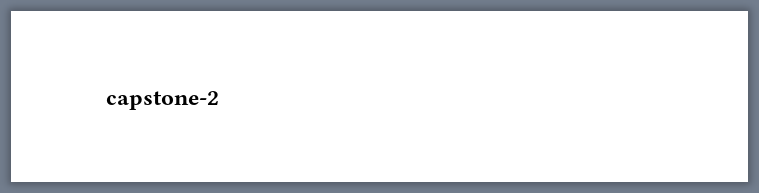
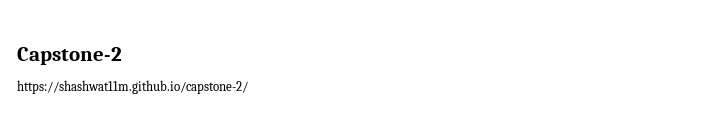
- capstone-2
+ Capstone-2
+ https://shashwat11m.github.io/capstone-2/

